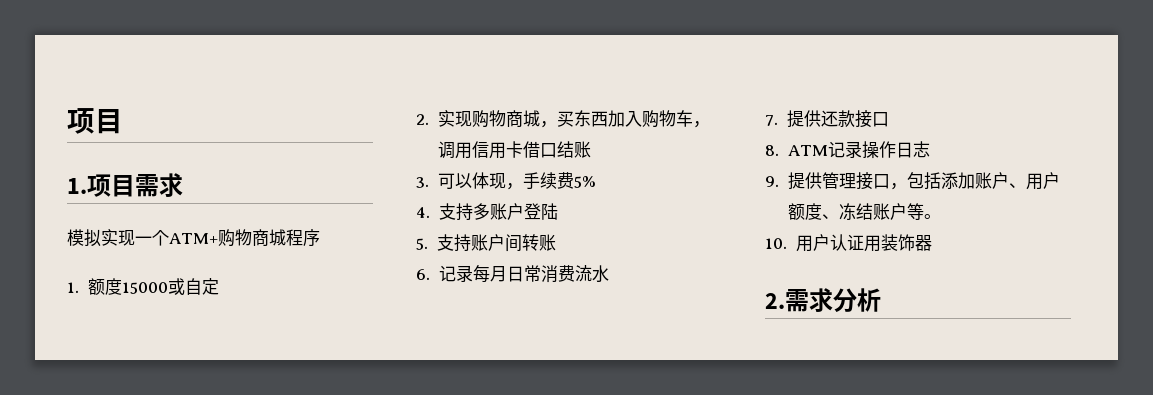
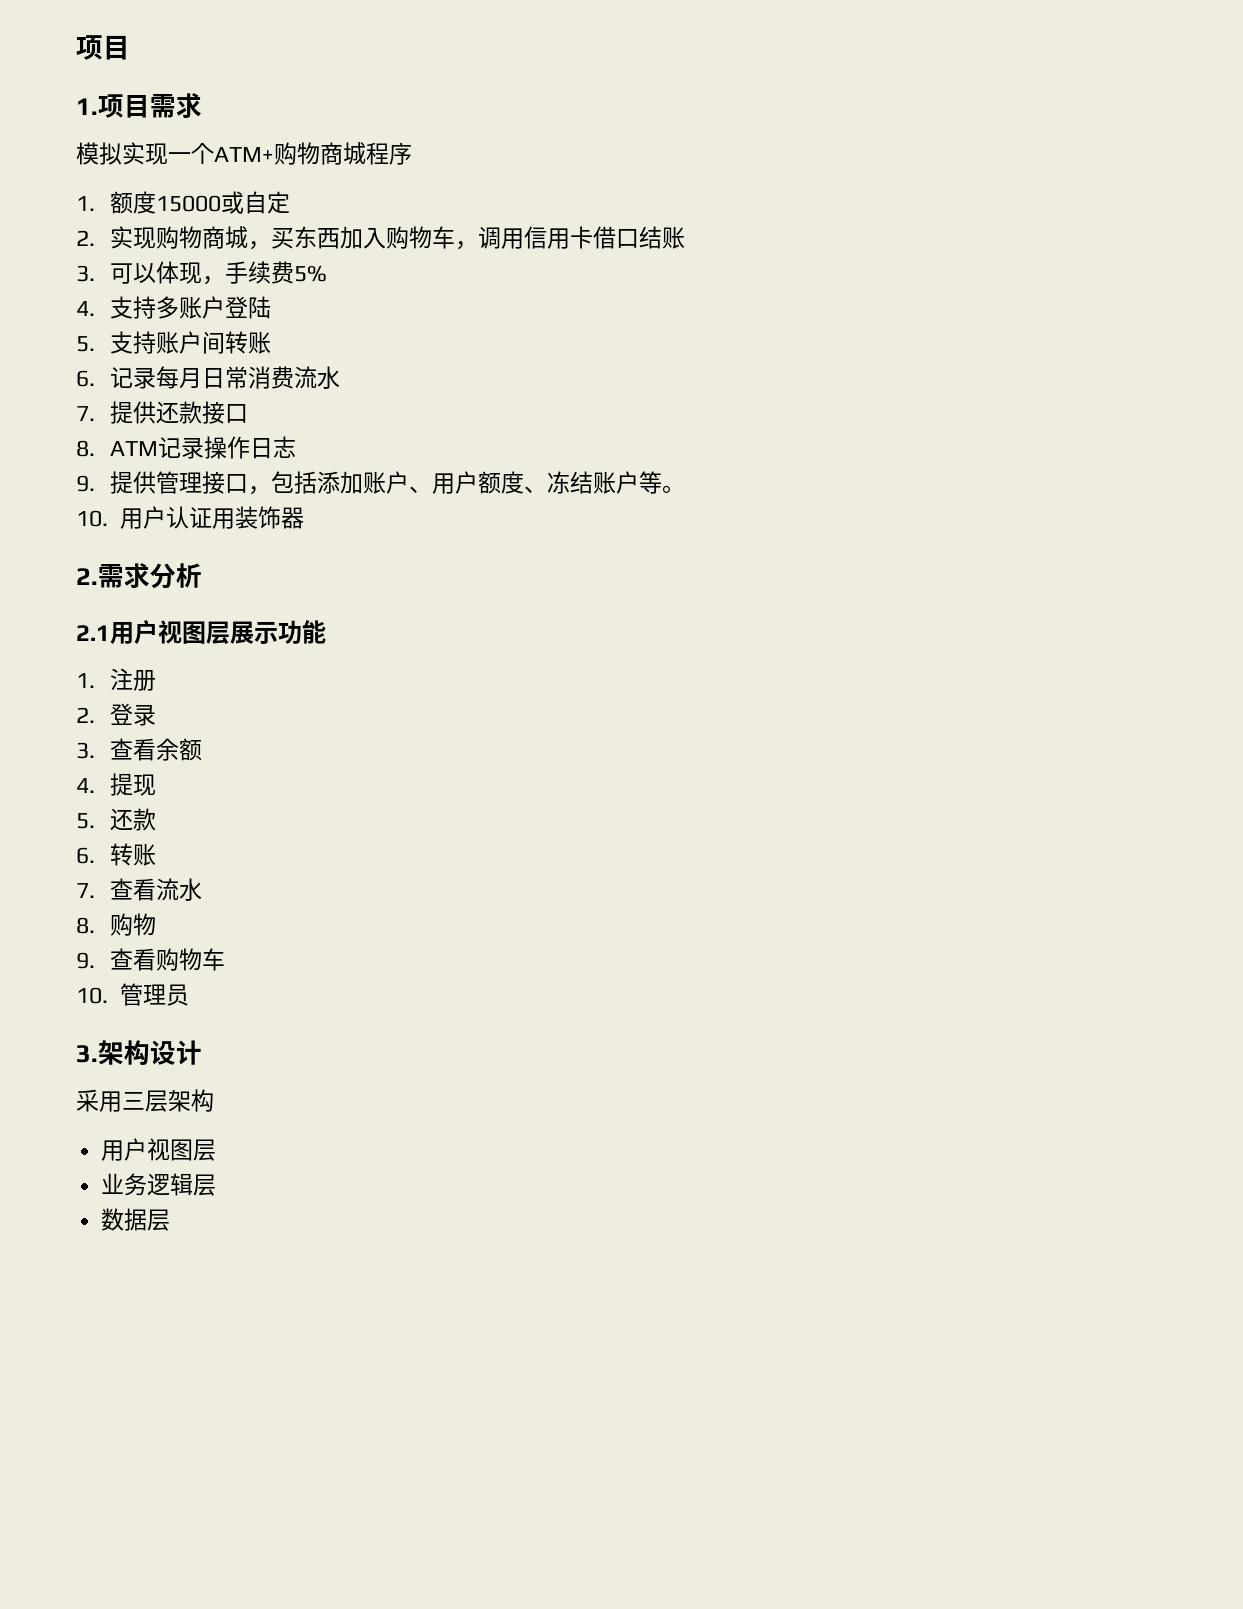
+ 2.1用户视图层展示功能
+ 1.注册
+ 2.登录
+ 3.查看余额
+ 4.提现
+ 5.还款
+ 6.转账
+ 7.查看流水
+ 8.购物
+ 9.查看购物车
+ 10.管理员
+ 3.架构设计
+ 采用三层架构
+ 用户视图层
+ 业务逻辑层
+ 数据层

